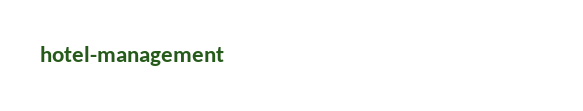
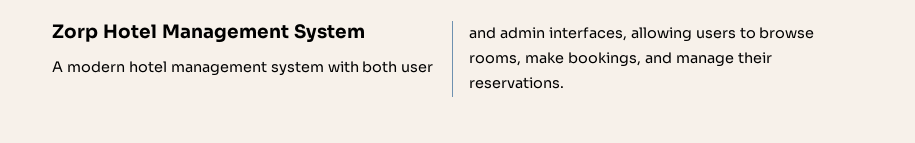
- hotel-management
+ Zorp Hotel Management System
+ A modern hotel management system with both user and admin interfaces, allowing users to browse rooms, make bookings, and manage their reservations.

